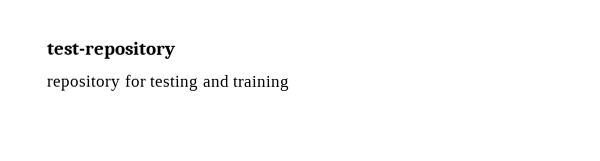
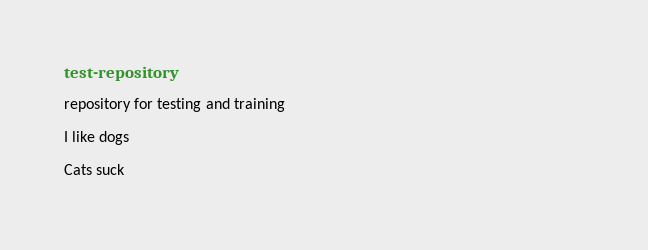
+ I like dogs
+ Cats suck

